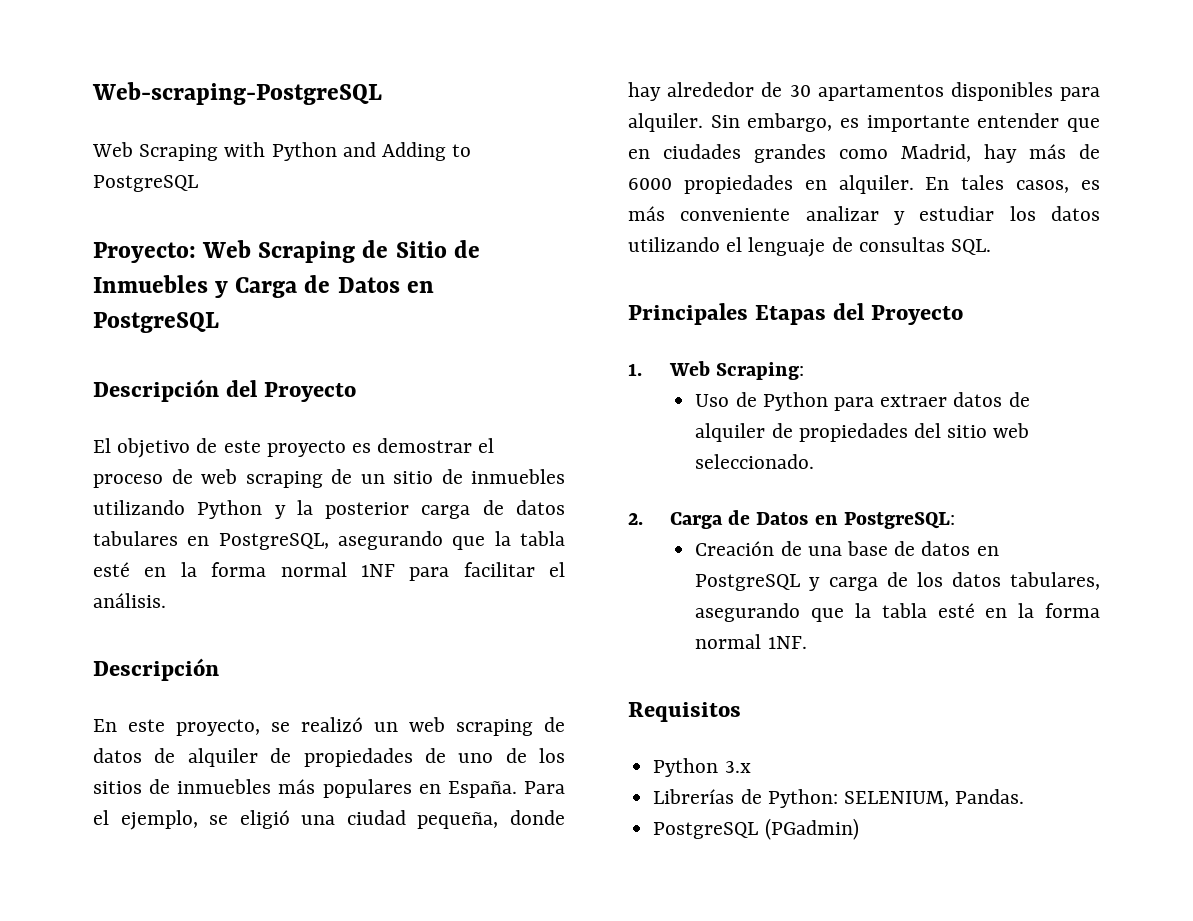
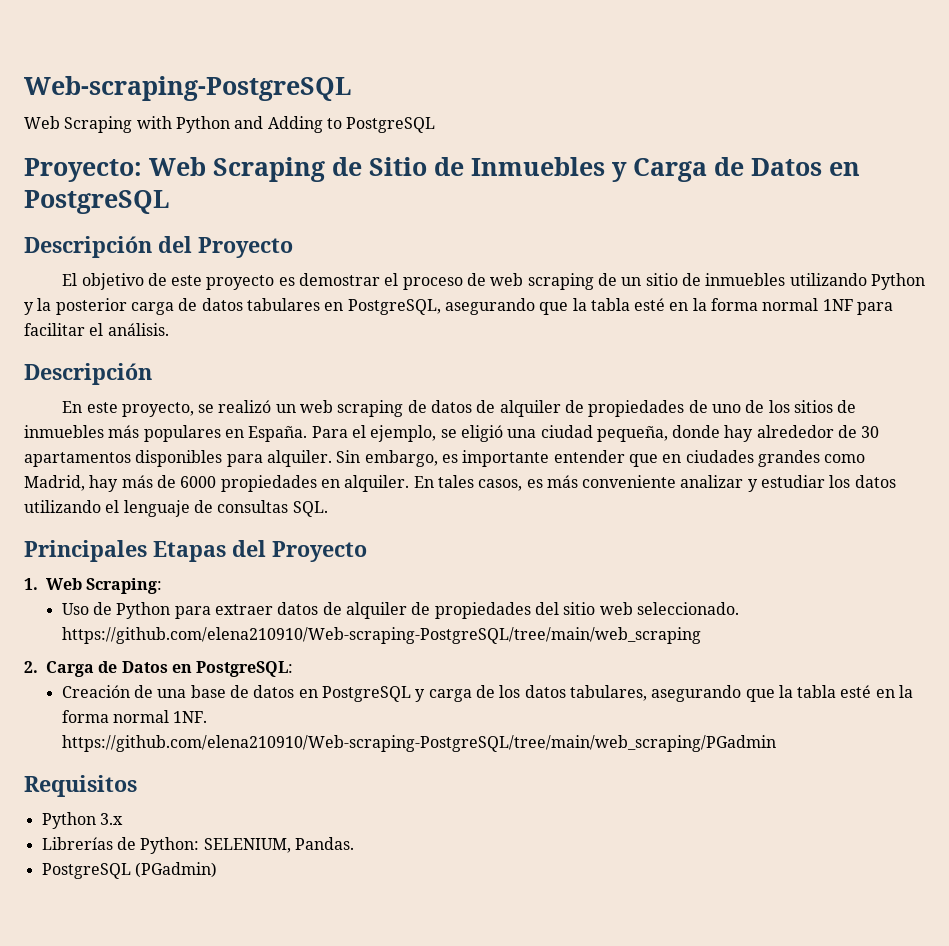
- Uso de Python para extraer datos de alquiler de propiedades del sitio web seleccionado.
+ Uso de Python para extraer datos de alquiler de propiedades del sitio web seleccionado. https://github.com/elena210910/Web-scraping-PostgreSQL/tree/main/web_scraping
- Creación de una base de datos en PostgreSQL y carga de los datos tabulares, asegurando que la tabla esté en la forma normal 1NF.
+ Creación de una base de datos en PostgreSQL y carga de los datos tabulares, asegurando que la tabla esté en la forma normal 1NF. https://github.com/elena210910/Web-scraping-PostgreSQL/tree/main/web_scraping/PGadmin

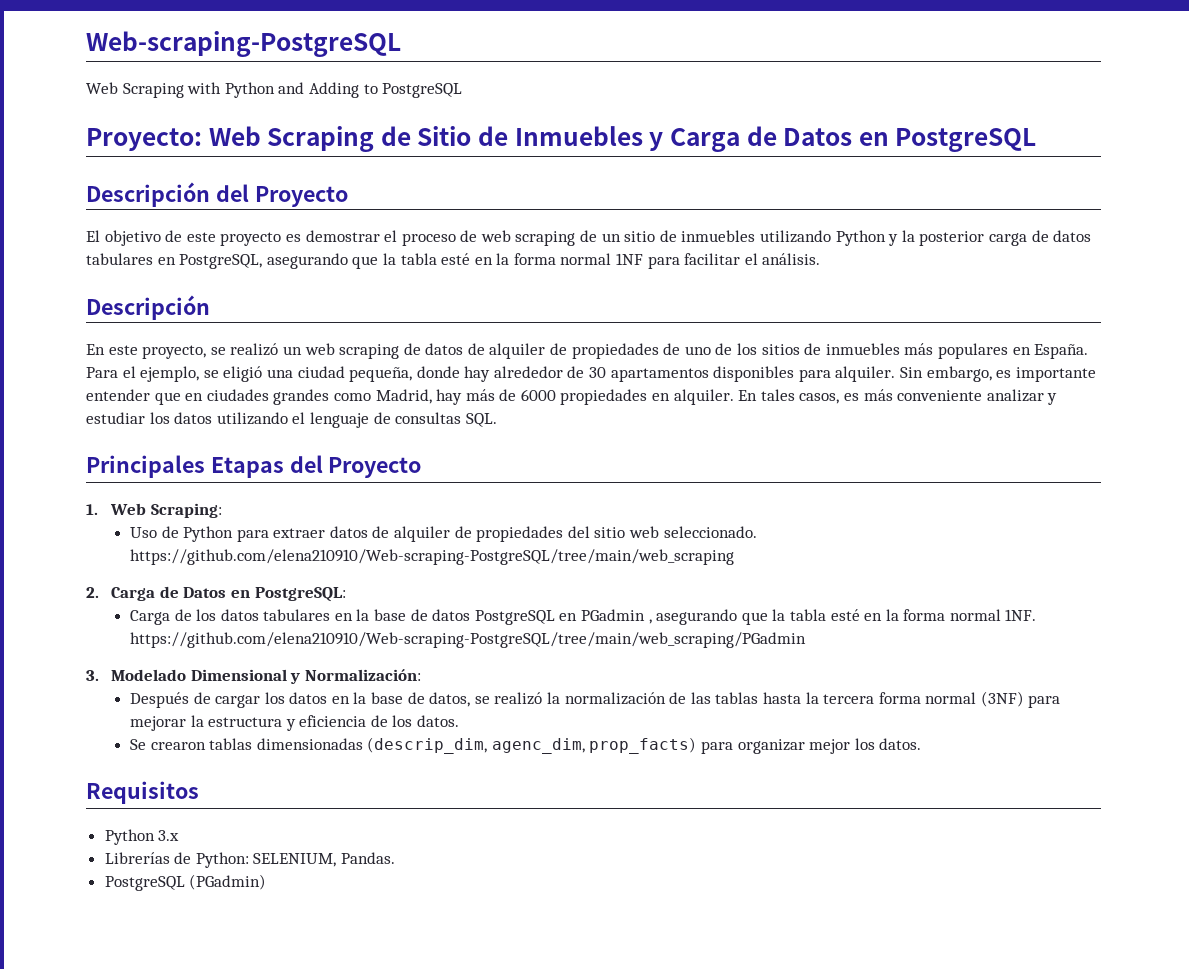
- Creación de una base de datos en PostgreSQL y carga de los datos tabulares, asegurando que la tabla esté en la forma normal 1NF. https://github.com/elena210910/Web-scraping-PostgreSQL/tree/main/web_scraping/PGadmin
+ Carga de los datos tabulares en la base de datos PostgreSQL en PGadmin , asegurando que la tabla esté en la forma normal 1NF. https://github.com/elena210910/Web-scraping-PostgreSQL/tree/main/web_scraping/PGadmin
+ 3. Modelado Dimensional y Normalización:
+ Después de cargar los datos en la base de datos, se realizó la normalización de las tablas hasta la tercera forma normal (3NF) para mejorar la estructura y eficiencia de los datos.
+ Se crearon tablas dimensionadas (descrip_dim, agenc_dim, prop_facts) para organizar mejor los datos.

